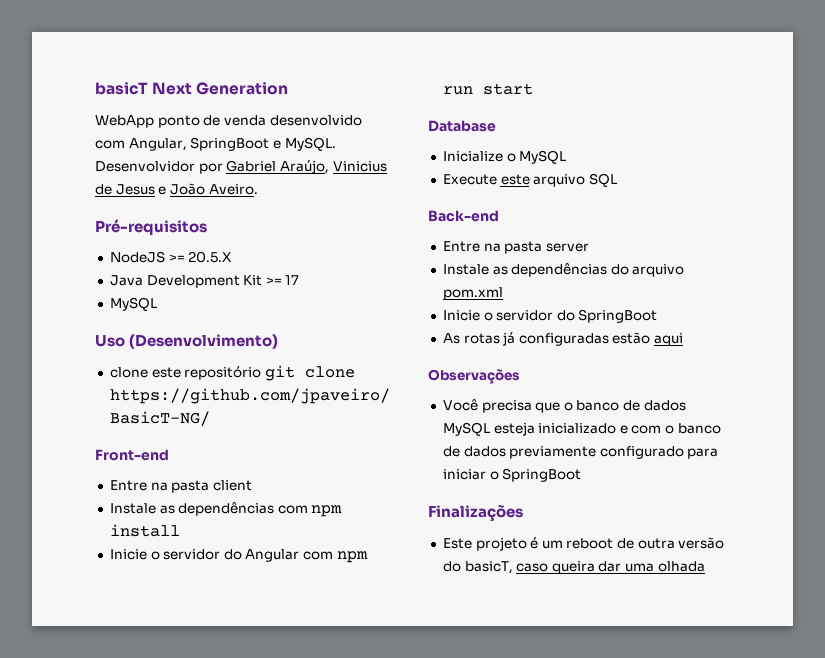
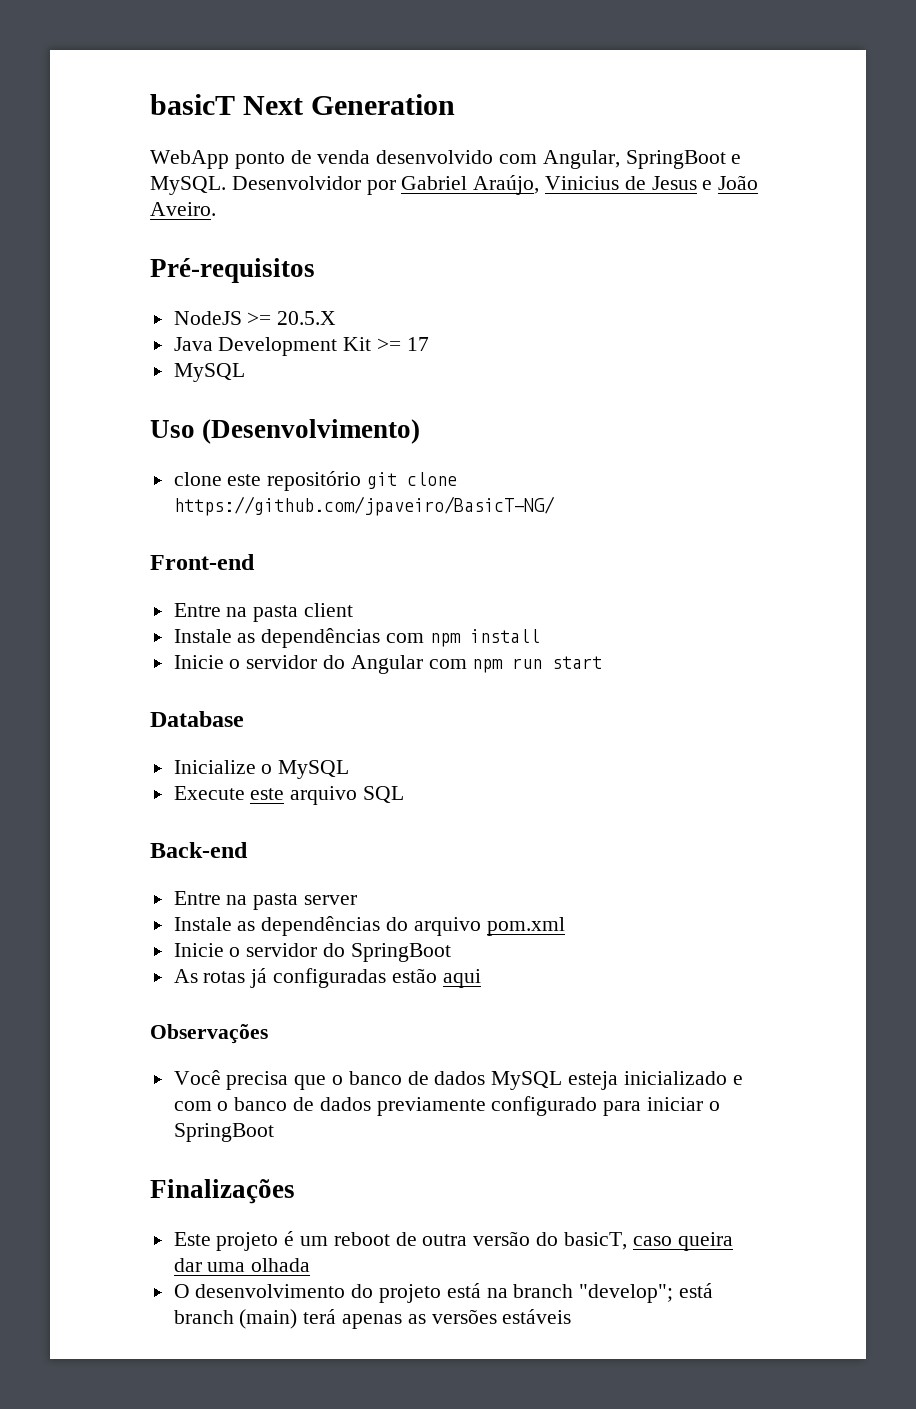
+ O desenvolvimento do projeto está na branch "develop"; está branch (main) terá apenas as versões estáveis

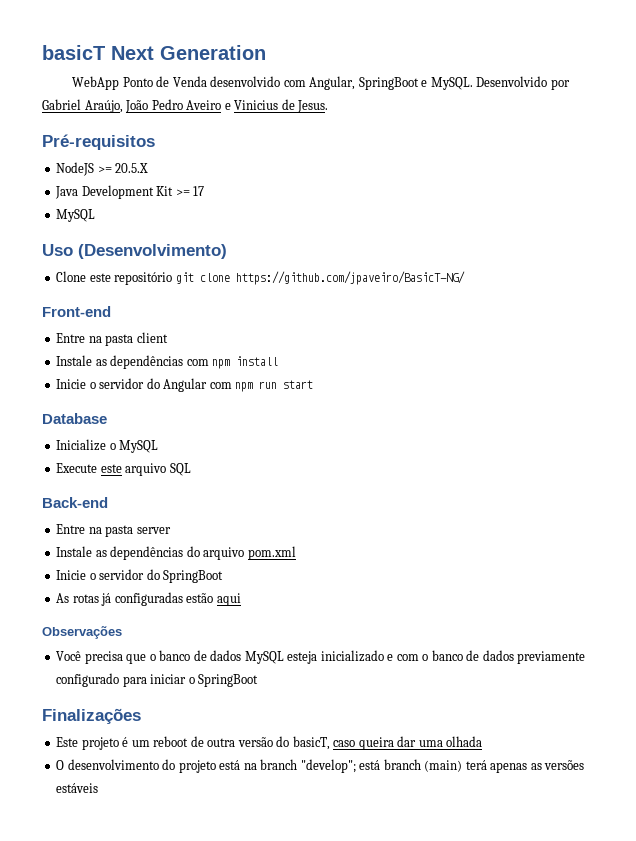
- WebApp ponto de venda desenvolvido com Angular, SpringBoot e MySQL.
+ WebApp Ponto de Venda desenvolvido com Angular, SpringBoot e MySQL.
- Desenvolvidor por Gabriel Araújo, Vinicius de Jesus e João Aveiro.
+ Desenvolvido por Gabriel Araújo, João Pedro Aveiro e Vinicius de Jesus.
- clone este repositório git clone https://github.com/jpaveiro/BasicT-NG/
+ Clone este repositório git clone https://github.com/jpaveiro/BasicT-NG/

